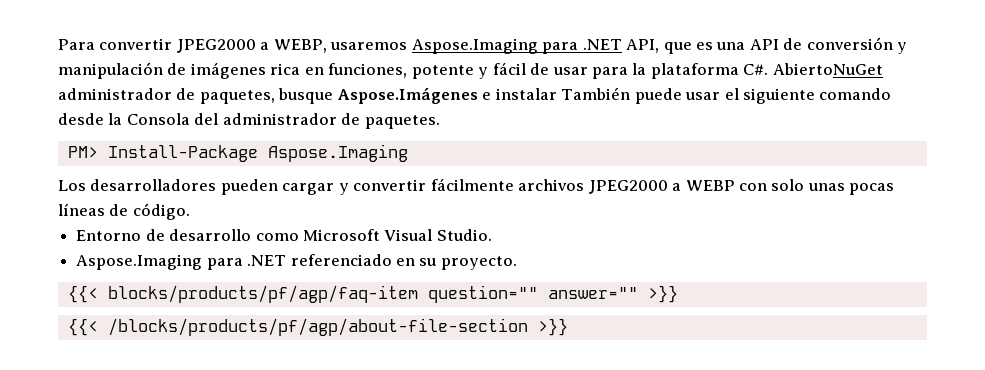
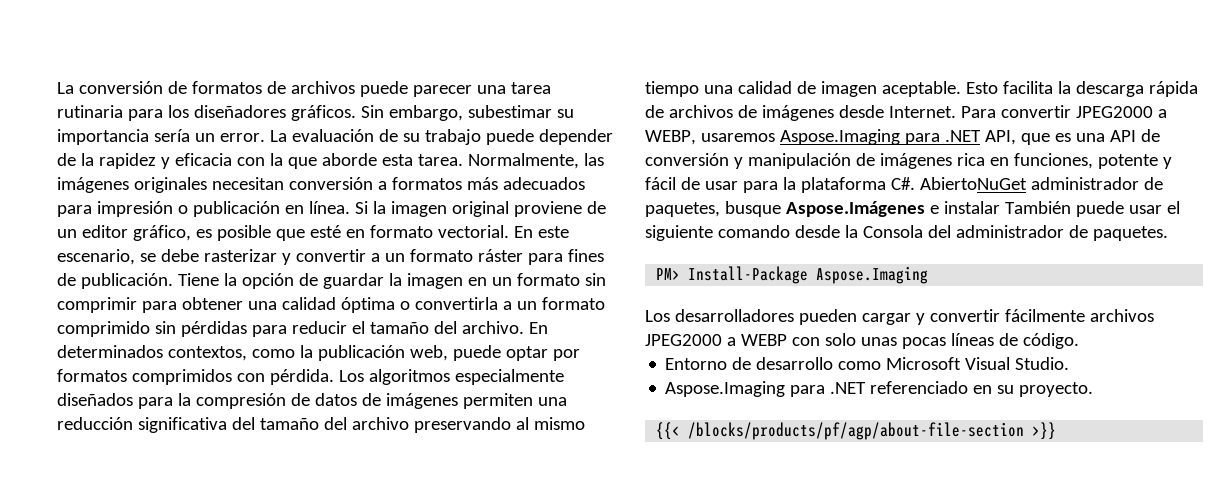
+ La conversión de formatos de archivos puede parecer una tarea rutinaria para los diseñadores gráficos. Sin embargo, subestimar su importancia sería un error. La evaluación de su trabajo puede depender de la rapidez y eficacia con la que aborde esta tarea. Normalmente, las imágenes originales necesitan conversión a formatos más adecuados para impresión o publicación en línea. Si la imagen original proviene de un editor gráfico, es posible que esté en formato vectorial. En este escenario, se debe rasterizar y convertir a un formato ráster para fines de publicación. Tiene la opción de guardar la imagen en un formato sin comprimir para obtener una calidad óptima o convertirla a un formato comprimido sin pérdidas para reducir el tamaño del archivo. En determinados contextos, como la publicación web, puede optar por formatos comprimidos con pérdida. Los algoritmos especialmente diseñados para la compresión de datos de imágenes permiten una reducción significativa del tamaño del archivo preservando al mismo tiempo una calidad de imagen aceptable. Esto facilita la descarga rápida de archivos de imágenes desde Internet.
- {{< blocks/products/pf/agp/faq-item question="" answer="" >}}

